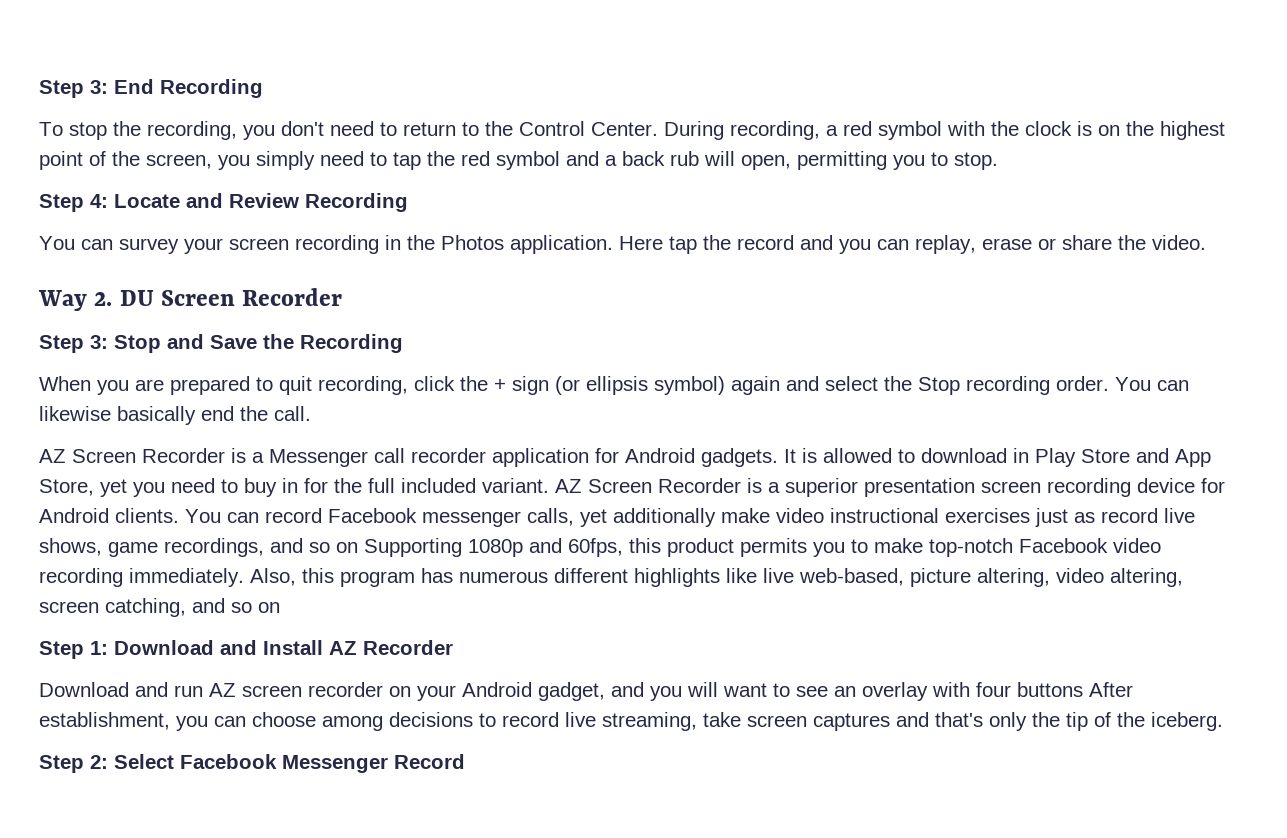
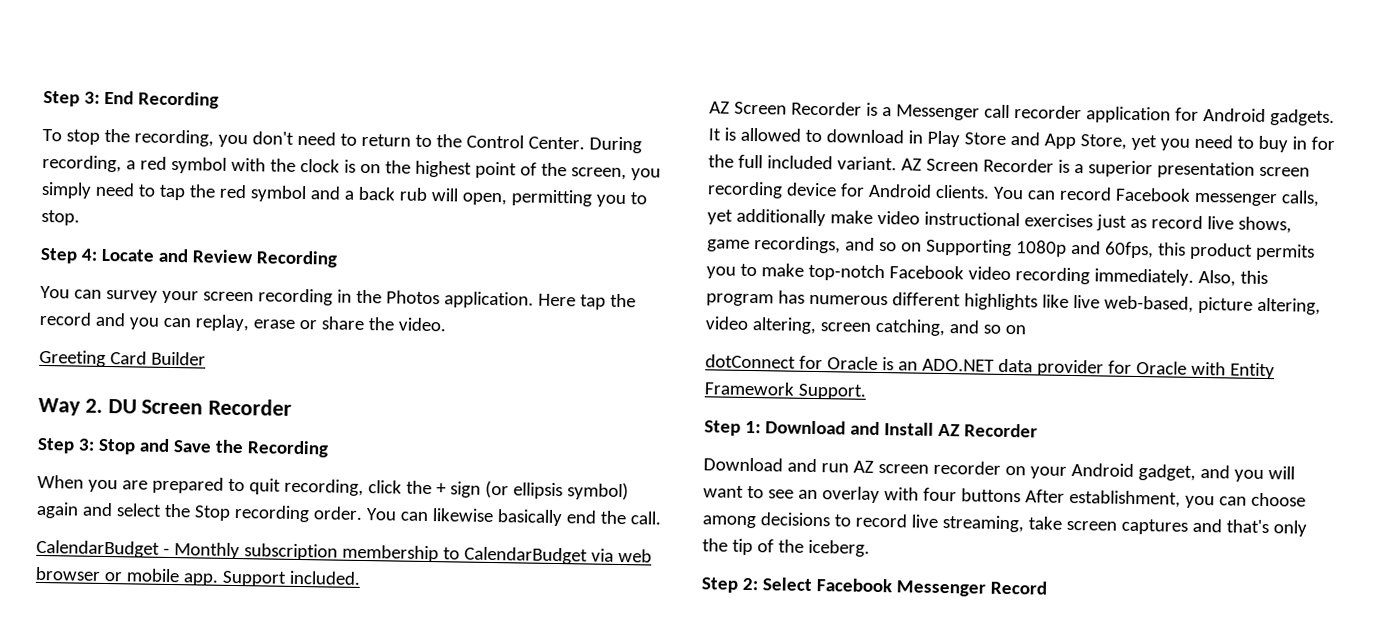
+ Greeting Card Builder
+ CalendarBudget - Monthly subscription membership to CalendarBudget via web browser or mobile app. Support included.
+ dotConnect for Oracle is an ADO.NET data provider for Oracle with Entity Framework Support.

